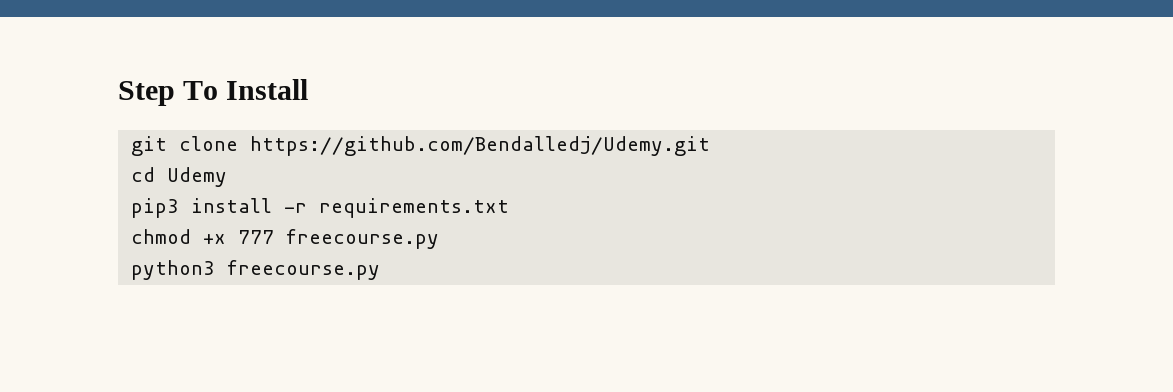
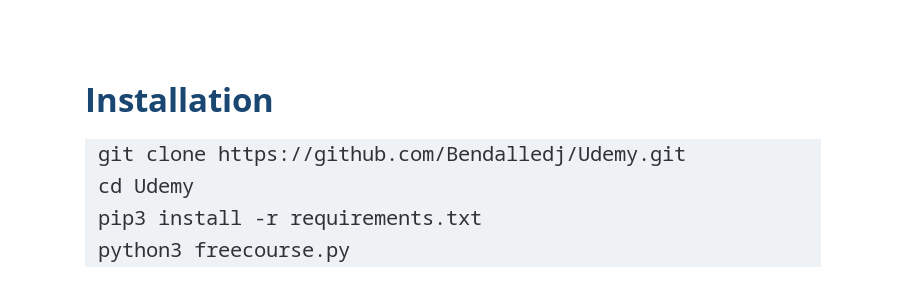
- Step To Install
+ Installation
- chmod +x 777 freecourse.py

